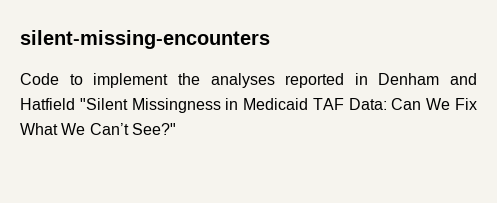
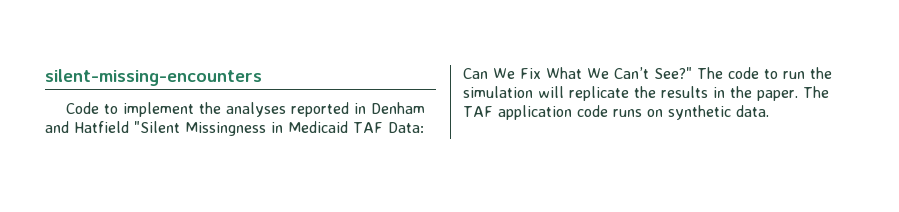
+ The code to run the simulation will replicate the results in the paper. The TAF application code runs on synthetic data.

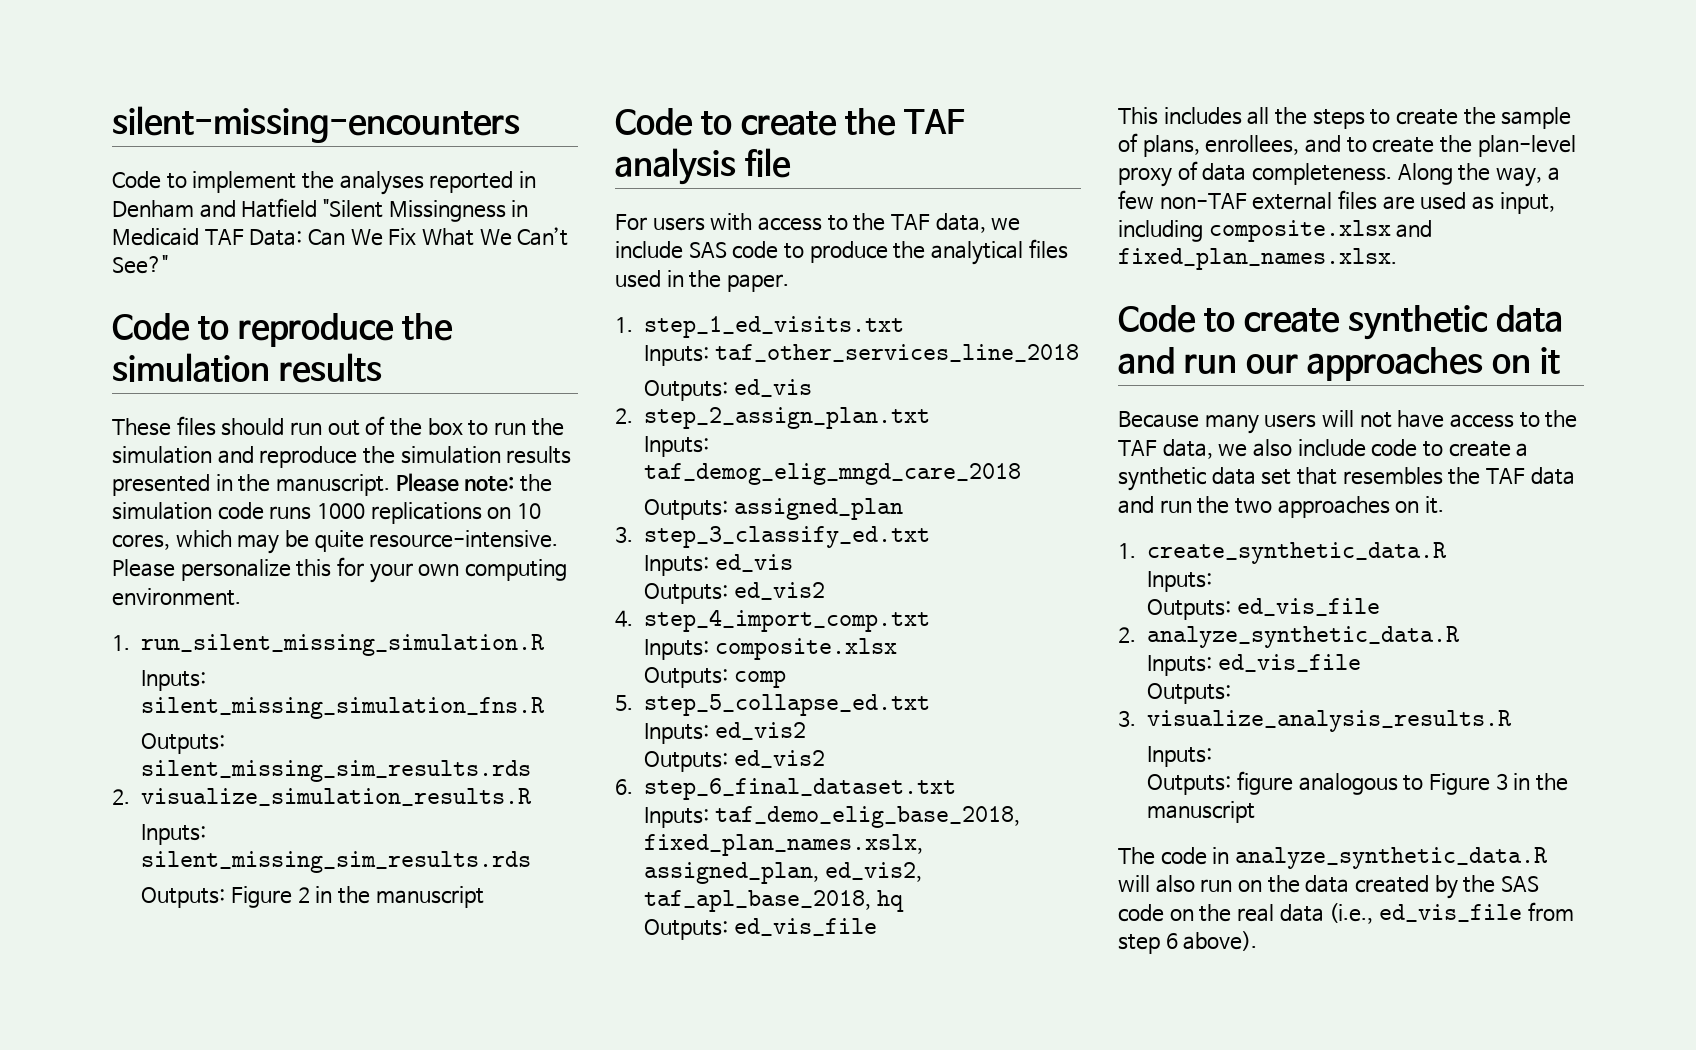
- Code to implement the analyses reported in Denham and Hatfield "Silent Missingness in Medicaid TAF Data: Can We Fix What We Can’t See?" The code to run the simulation will replicate the results in the paper. The TAF application code runs on synthetic data.
+ Code to implement the analyses reported in Denham and Hatfield "Silent Missingness in Medicaid TAF Data: Can We Fix What We Can’t See?"
+ Code to reproduce the simulation results
+ These files should run out of the box to run the simulation and reproduce the simulation results presented in the manuscript. Please note: the simulation code runs 1000 replications on 10 cores, which may be quite resource-intensive. Please personalize this for your own computing environment.
+ 1. run_silent_missing_simulation.R
+ Inputs: silent_missing_simulation_fns.R
+ Outputs: silent_missing_sim_results.rds
+ 2. visualize_simulation_results.R
+ Inputs: silent_missing_sim_results.rds
+ Outputs: Figure 2 in the manuscript
+ Code to create the TAF analysis file
+ For users with access to the TAF data, we include SAS code to produce the analytical files used in the paper.
+ 1. step_1_ed_visits.txt
+ Inputs: taf_other_services_line_2018
+ Outputs: ed_vis
+ 2. step_2_assign_plan.txt
+ Inputs: taf_demog_elig_mngd_care_2018
+ Outputs: assigned_plan
+ 3. step_3_classify_ed.txt
+ Inputs: ed_vis
+ Outputs: ed_vis2
+ 4. step_4_import_comp.txt
+ Inputs: composite.xlsx
+ Outputs: comp
+ 5. step_5_collapse_ed.txt
+ Inputs: ed_vis2
+ Outputs: ed_vis2
+ 6. step_6_final_dataset.txt
+ Inputs: taf_demo_elig_base_2018, fixed_plan_names.xslx, assigned_plan, ed_vis2, taf_apl_base_2018, hq
+ Outputs: ed_vis_file
+ This includes all the steps to create the sample of plans, enrollees, and to create the plan-level proxy of data completeness. Along the way, a few non-TAF external files are used as input, including composite.xlsx and fixed_plan_names.xlsx.
+ Code to create synthetic data and run our approaches on it
+ Because many users will not have access to the TAF data, we also include code to create a synthetic data set that resembles the TAF data and run the two approaches on it.
+ 1. create_synthetic_data.R
+ Inputs:
+ Outputs: ed_vis_file
+ 2. analyze_synthetic_data.R
+ Inputs: ed_vis_file
+ Outputs:
+ 3. visualize_analysis_results.R
+ Inputs:
+ Outputs: figure analogous to Figure 3 in the manuscript
+ The code in analyze_synthetic_data.R will also run on the data created by the SAS code on the real data (i.e., ed_vis_file from step 6 above).

